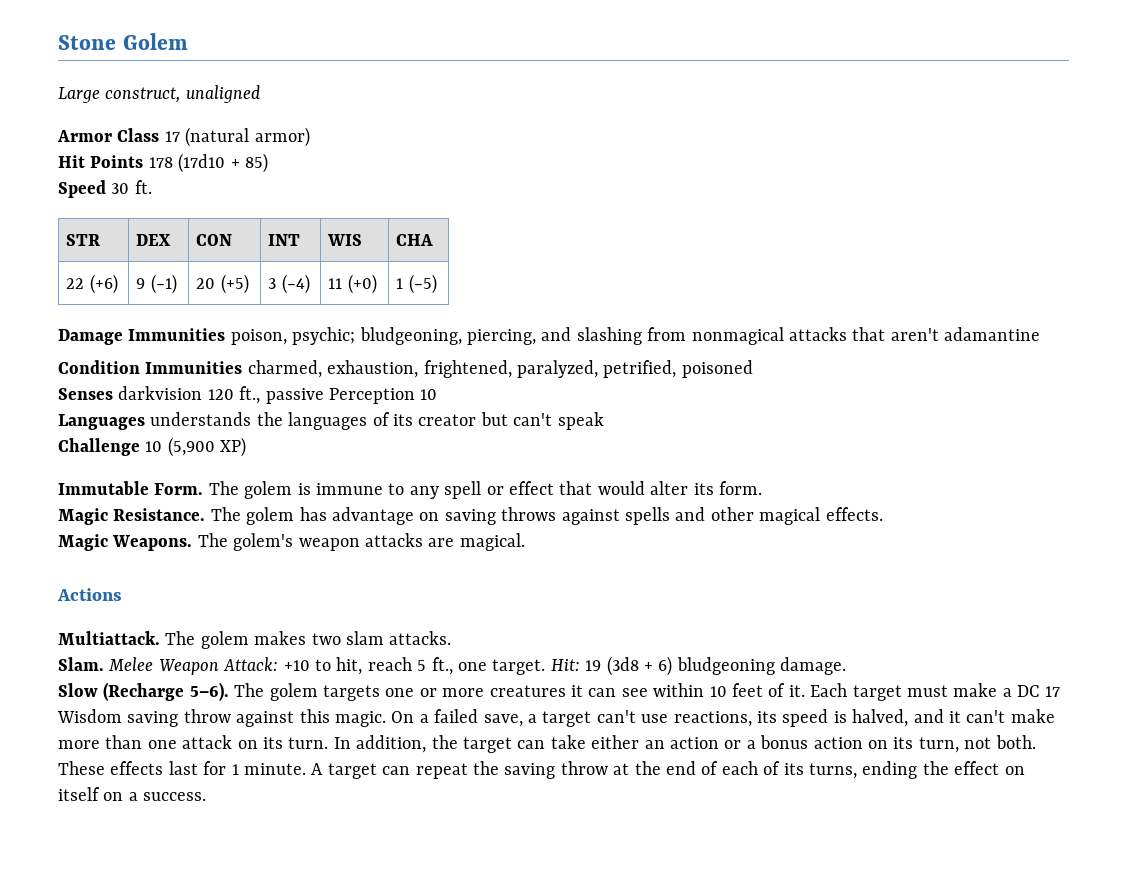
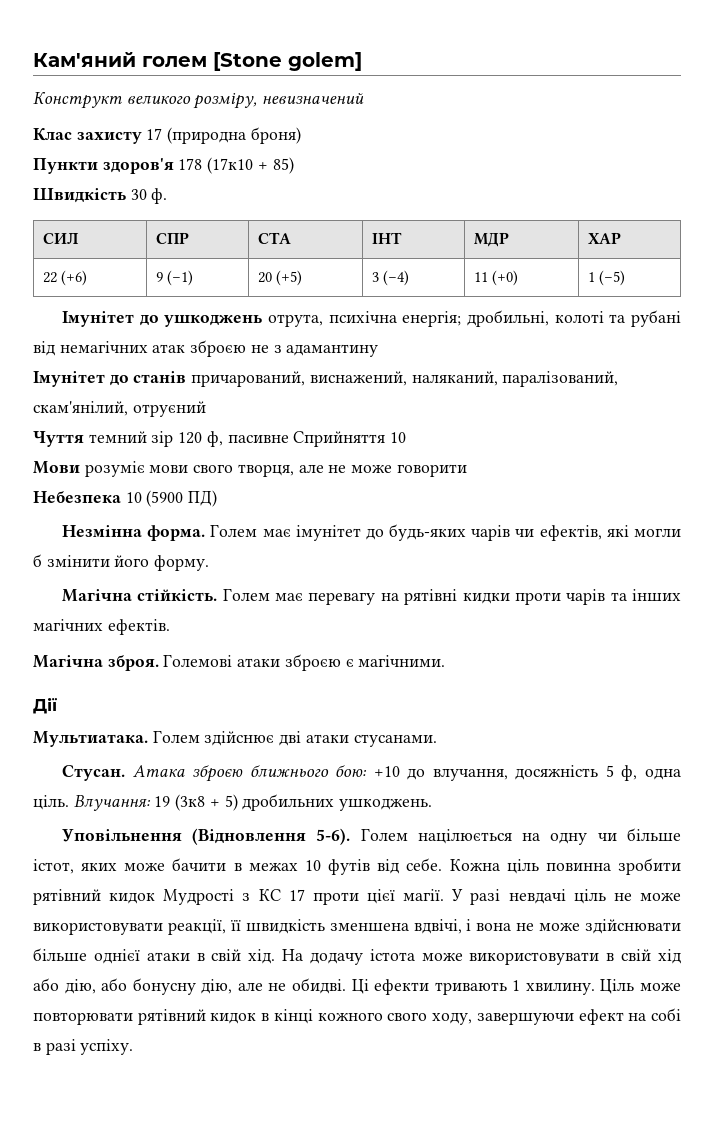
- Stone Golem
- Large construct, unaligned
- Armor Class 17 (natural armor)
- Hit Points 178 (17d10 + 85)
- Speed 30 ft.
- STR | DEX | CON | INT | WIS | CHA
+ Кам'яний голем [Stone golem]
+ Конструкт великого розміру, невизначений
+ Клас захисту 17 (природна броня)
+ Пункти здоров'я 178 (17к10 + 85)
+ Швидкість 30 ф.
+ СИЛ | СПР | СТА | ІНТ | МДР | ХАР
- Damage Immunities poison, psychic; bludgeoning, piercing, and slashing from nonmagical attacks that aren't adamantine
- Condition Immunities charmed, exhaustion, frightened, paralyzed, petrified, poisoned
- Senses darkvision 120 ft., passive Perception 10
- Languages understands the languages of its creator but can't speak
- Challenge 10 (5,900 XP)
- Immutable Form. The golem is immune to any spell or effect that would alter its form.
- Magic Resistance. The golem has advantage on saving throws against spells and other magical effects.
- Magic Weapons. The golem's weapon attacks are magical.
- Actions
- Multiattack. The golem makes two slam attacks.
- Slam. Melee Weapon Attack: +10 to hit, reach 5 ft., one target. Hit: 19 (3d8 + 6) bludgeoning damage.
- Slow (Recharge 5–6). The golem targets one or more creatures it can see within 10 feet of it. Each target must make a DC 17 Wisdom saving throw against this magic. On a failed save, a target can't use reactions, its speed is halved, and it can't make more than one attack on its turn. In addition, the target can take either an action or a bonus action on its turn, not both. These effects last for 1 minute. A target can repeat the saving throw at the end of each of its turns, ending the effect on itself on a success.
+ Імунітет до ушкоджень отрута, психічна енергія; дробильні, колоті та рубані від немагічних атак зброєю не з адамантину
+ Імунітет до станів причарований, виснажений, наляканий, паралізований, скам'янілий, отруєний
+ Чуття темний зір 120 ф, пасивне Сприйняття 10
+ Мови розуміє мови свого творця, але не може говорити
+ Небезпека 10 (5900 ПД)
+ Незмінна форма. Голем має імунітет до будь-яких чарів чи ефектів, які могли б змінити його форму.
+ Магічна стійкість. Голем має перевагу на рятівні кидки проти чарів та інших магічних ефектів.
+ Магічна зброя. Големові атаки зброєю є магічними.
+ Дії
+ Мультиатака. Голем здійснює дві атаки стусанами.
+ Стусан. Атака зброєю ближнього бою: +10 до влучання, досяжність 5 ф, одна ціль. Влучання: 19 (3к8 + 5) дробильних ушкоджень.
+ Уповільнення (Відновлення 5-6). Голем націлюється на одну чи більше істот, яких може бачити в межах 10 футів від себе. Кожна ціль повинна зробити рятівний кидок Мудрості з КС 17 проти цієї магії. У разі невдачі ціль не може використовувати реакції, її швидкість зменшена вдвічі, і вона не може здійснювати більше однієї атаки в свій хід. На додачу істота може використовувати в свій хід або дію, або бонусну дію, але не обидві. Ці ефекти тривають 1 хвилину. Ціль може повторювати рятівний кидок в кінці кожного свого ходу, завершуючи ефект на собі в разі успіху.

